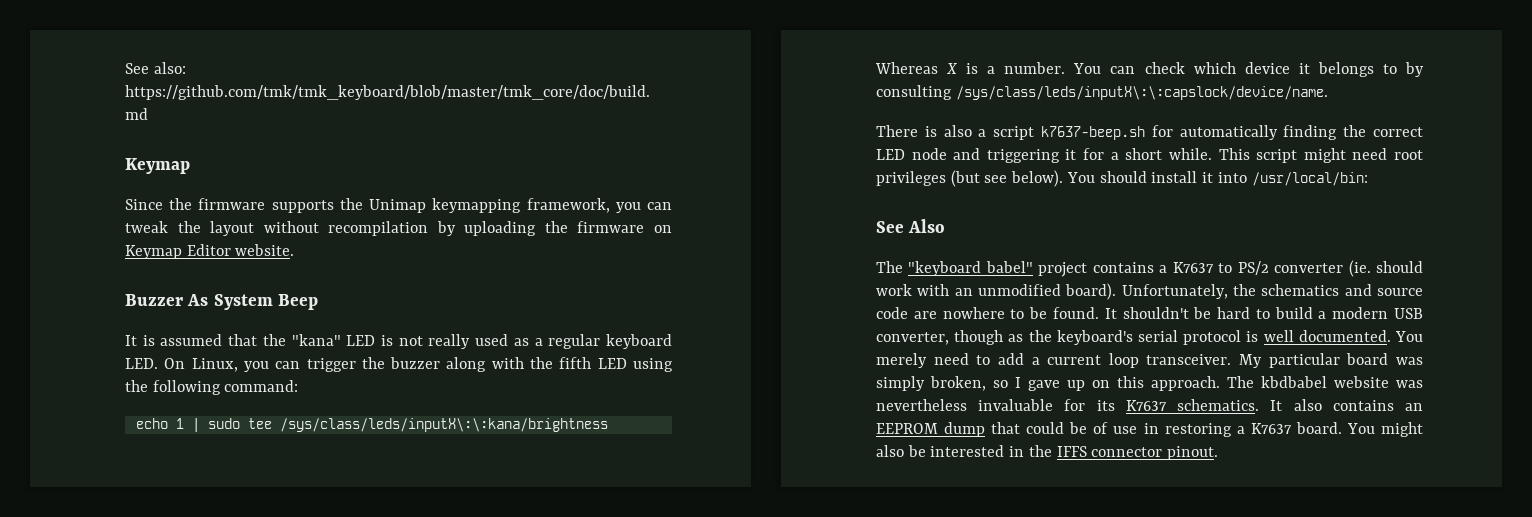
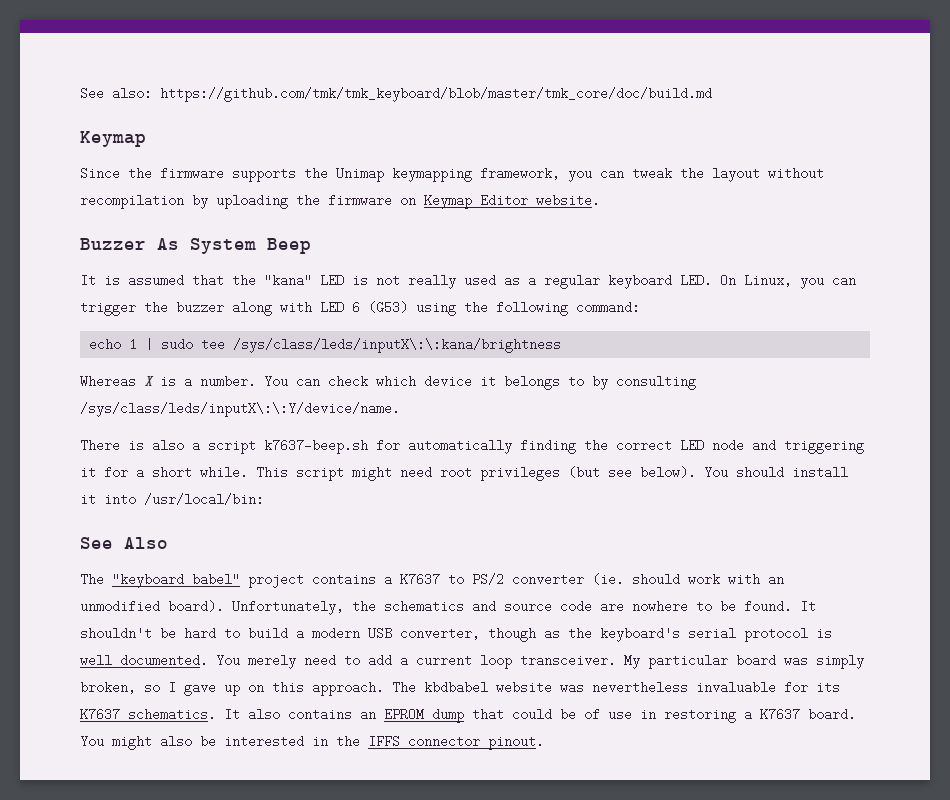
- It is assumed that the "kana" LED is not really used as a regular keyboard LED. On Linux, you can trigger the buzzer along with the fifth LED using the following command:
+ It is assumed that the "kana" LED is not really used as a regular keyboard LED. On Linux, you can trigger the buzzer along with LED 6 (G53) using the following command:
- You can check which device it belongs to by consulting /sys/class/leds/inputX\:\:capslock/device/name.
+ You can check which device it belongs to by consulting /sys/class/leds/inputX\:\:Y/device/name.
- It also contains an EEPROM dump that could be of use in restoring a K7637 board.
+ It also contains an EPROM dump that could be of use in restoring a K7637 board.

